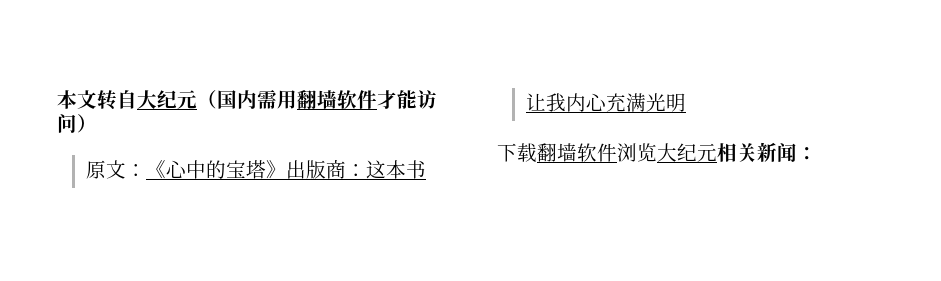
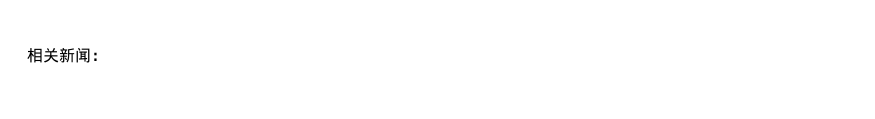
- 本文转自大纪元（国内需用翻墙软件才能访问）
- 原文：《心中的宝塔》出版商：这本书让我内心充满光明
- 下载翻墙软件浏览大纪元相关新闻：
+ 相关新闻：

